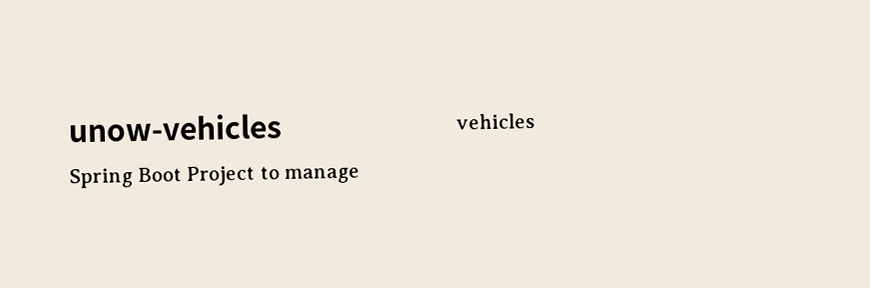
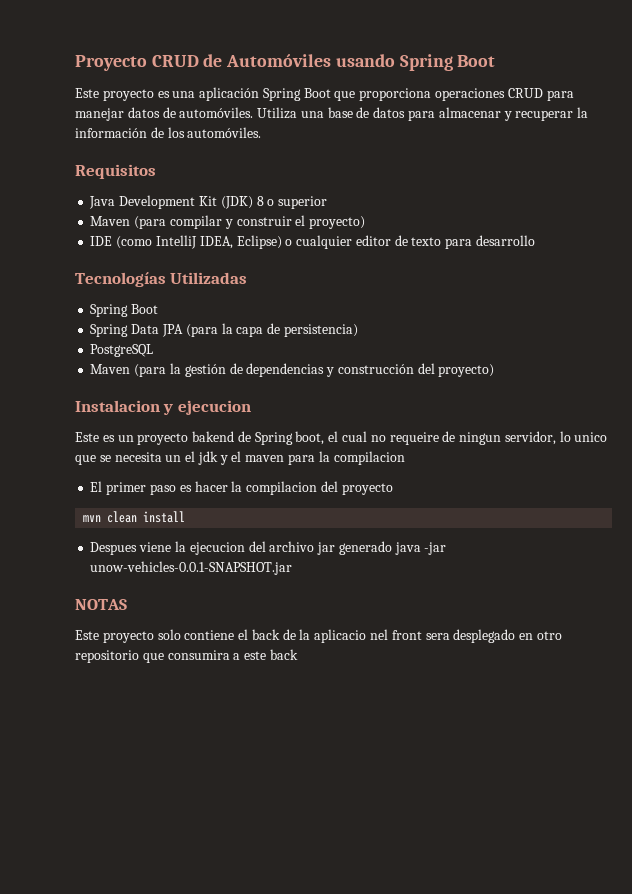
- unow-vehicles
- Spring Boot Project to manage vehicles
+ Proyecto CRUD de Automóviles usando Spring Boot
+ Este proyecto es una aplicación Spring Boot que proporciona operaciones CRUD para manejar datos de automóviles. Utiliza una base de datos para almacenar y recuperar la información de los automóviles.
+ Requisitos
+ Java Development Kit (JDK) 8 o superior
+ Maven (para compilar y construir el proyecto)
+ IDE (como IntelliJ IDEA, Eclipse) o cualquier editor de texto para desarrollo
+ Tecnologías Utilizadas
+ Spring Boot
+ Spring Data JPA (para la capa de persistencia)
+ PostgreSQL
+ Maven (para la gestión de dependencias y construcción del proyecto)
+ Instalacion y ejecucion
+ Este es un proyecto bakend de Spring boot, el cual no requeire de ningun servidor, lo unico que se necesita un el jdk y el maven para la compilacion
+ El primer paso es hacer la compilacion del proyecto
+ mvn clean install
+ Despues viene la ejecucion del archivo jar generado java -jar unow-vehicles-0.0.1-SNAPSHOT.jar
+ NOTAS
+ Este proyecto solo contiene el back de la aplicacio nel front sera desplegado en otro repositorio que consumira a este back

